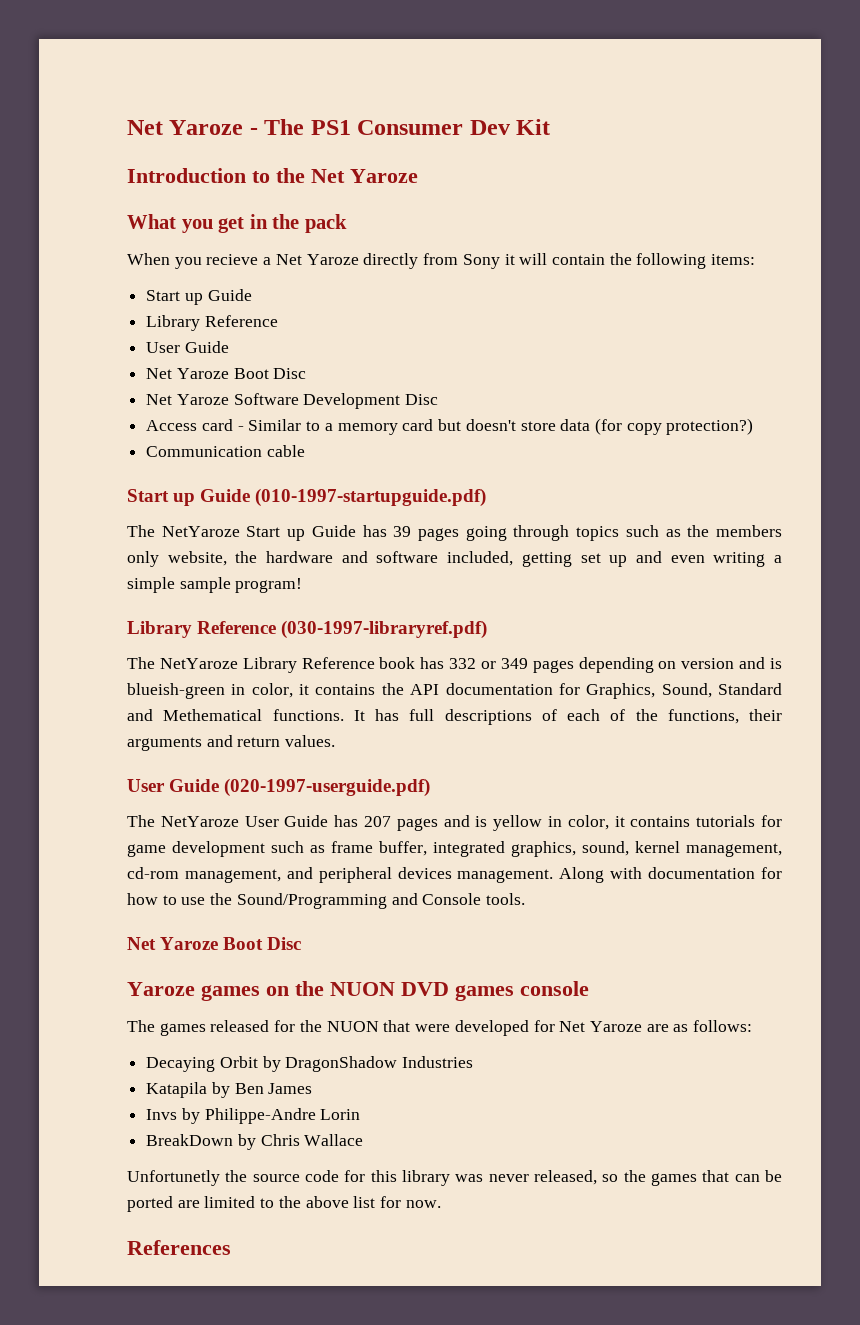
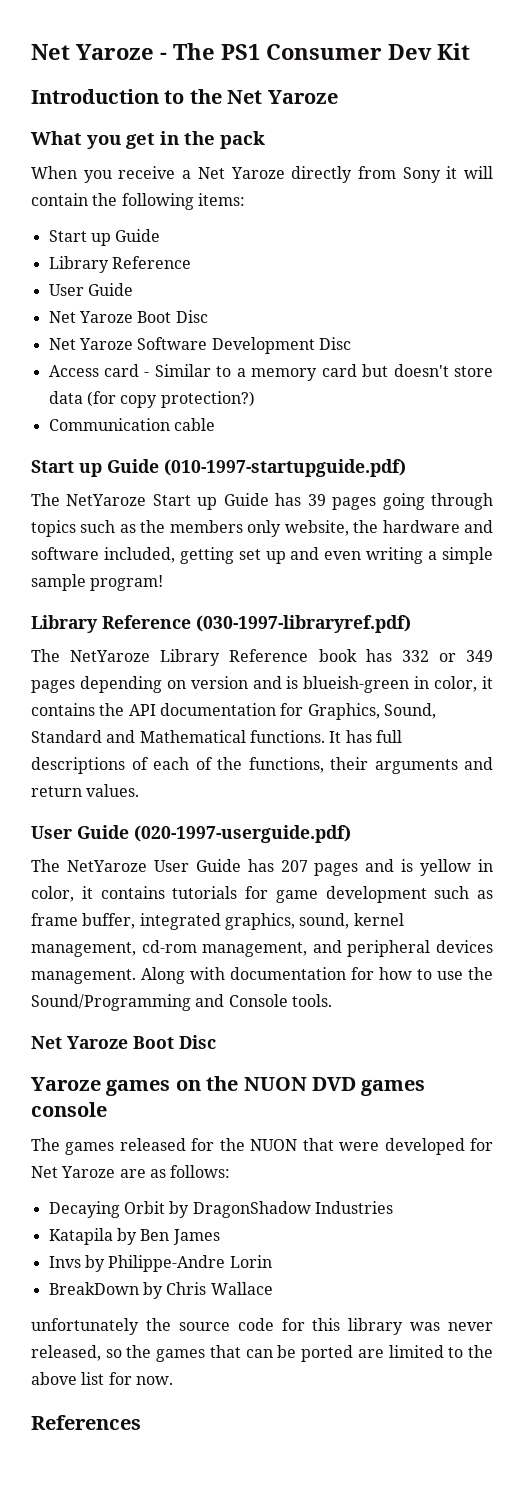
- When you recieve a Net Yaroze directly from Sony it will contain the following items:
+ When you receive a Net Yaroze directly from Sony it will contain the following items:
- The NetYaroze Library Reference book has 332 or 349 pages depending on version and is blueish-green in color, it contains the API documentation for Graphics, Sound, Standard and Methematical functions.
+ The NetYaroze Library Reference book has 332 or 349 pages depending on version and is blueish-green in color, it contains the API documentation for Graphics, Sound, Standard and Mathematical functions.
- Unfortunetly the source code for this library was never released, so the games that can be ported are limited to the above list for now.
+ unfortunately the source code for this library was never released, so the games that can be ported are limited to the above list for now.

